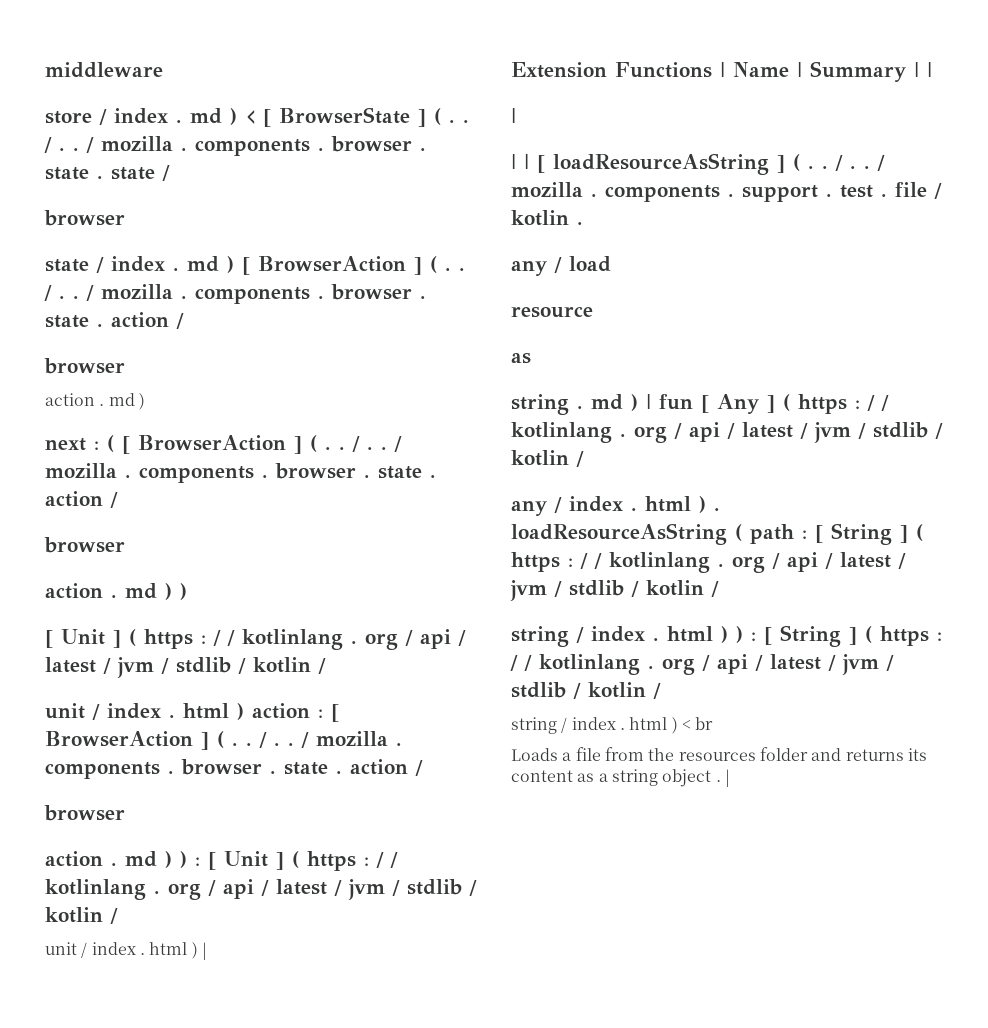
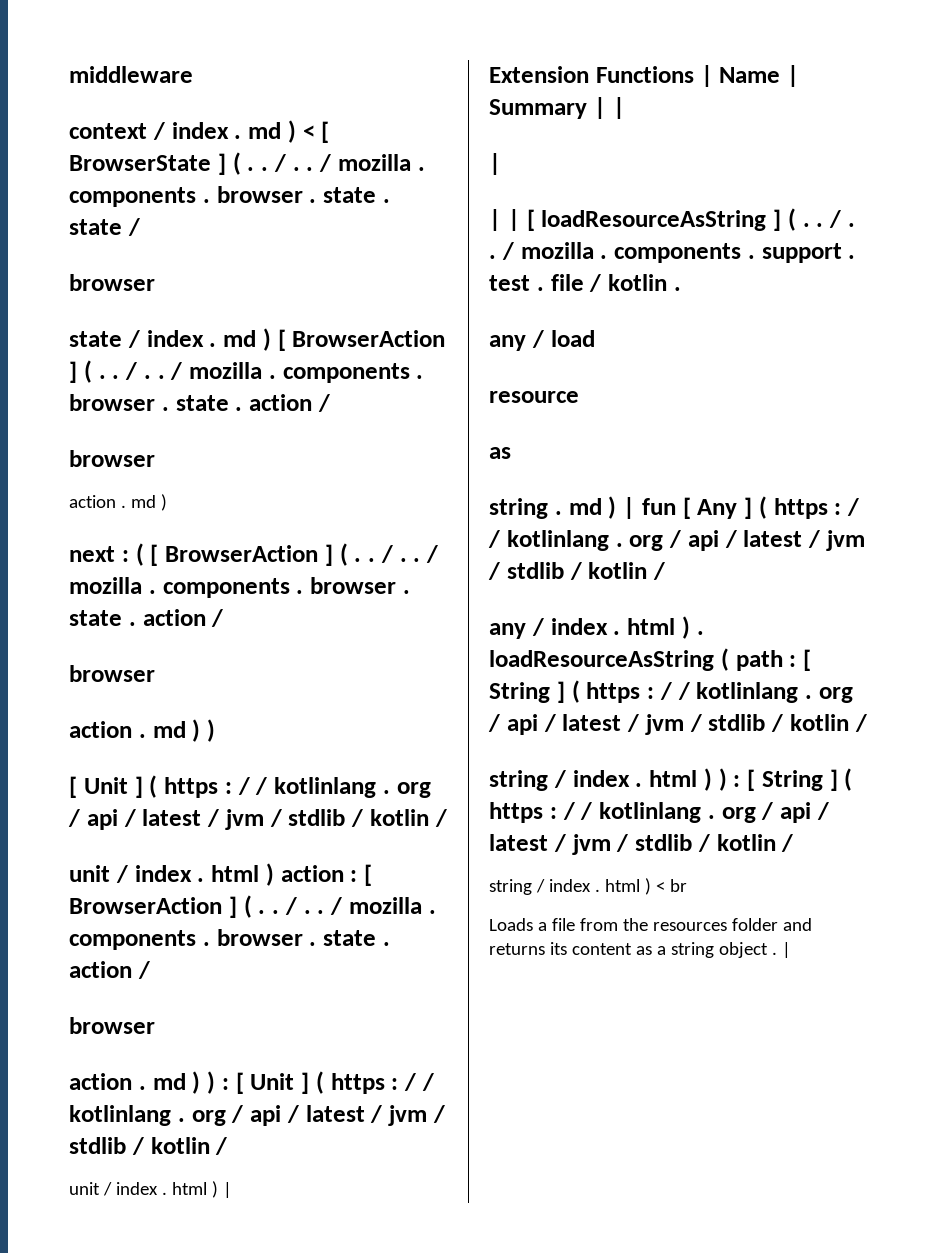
- store / index . md ) < [ BrowserState ] ( . .
+ context / index . md ) < [ BrowserState ] ( . .

